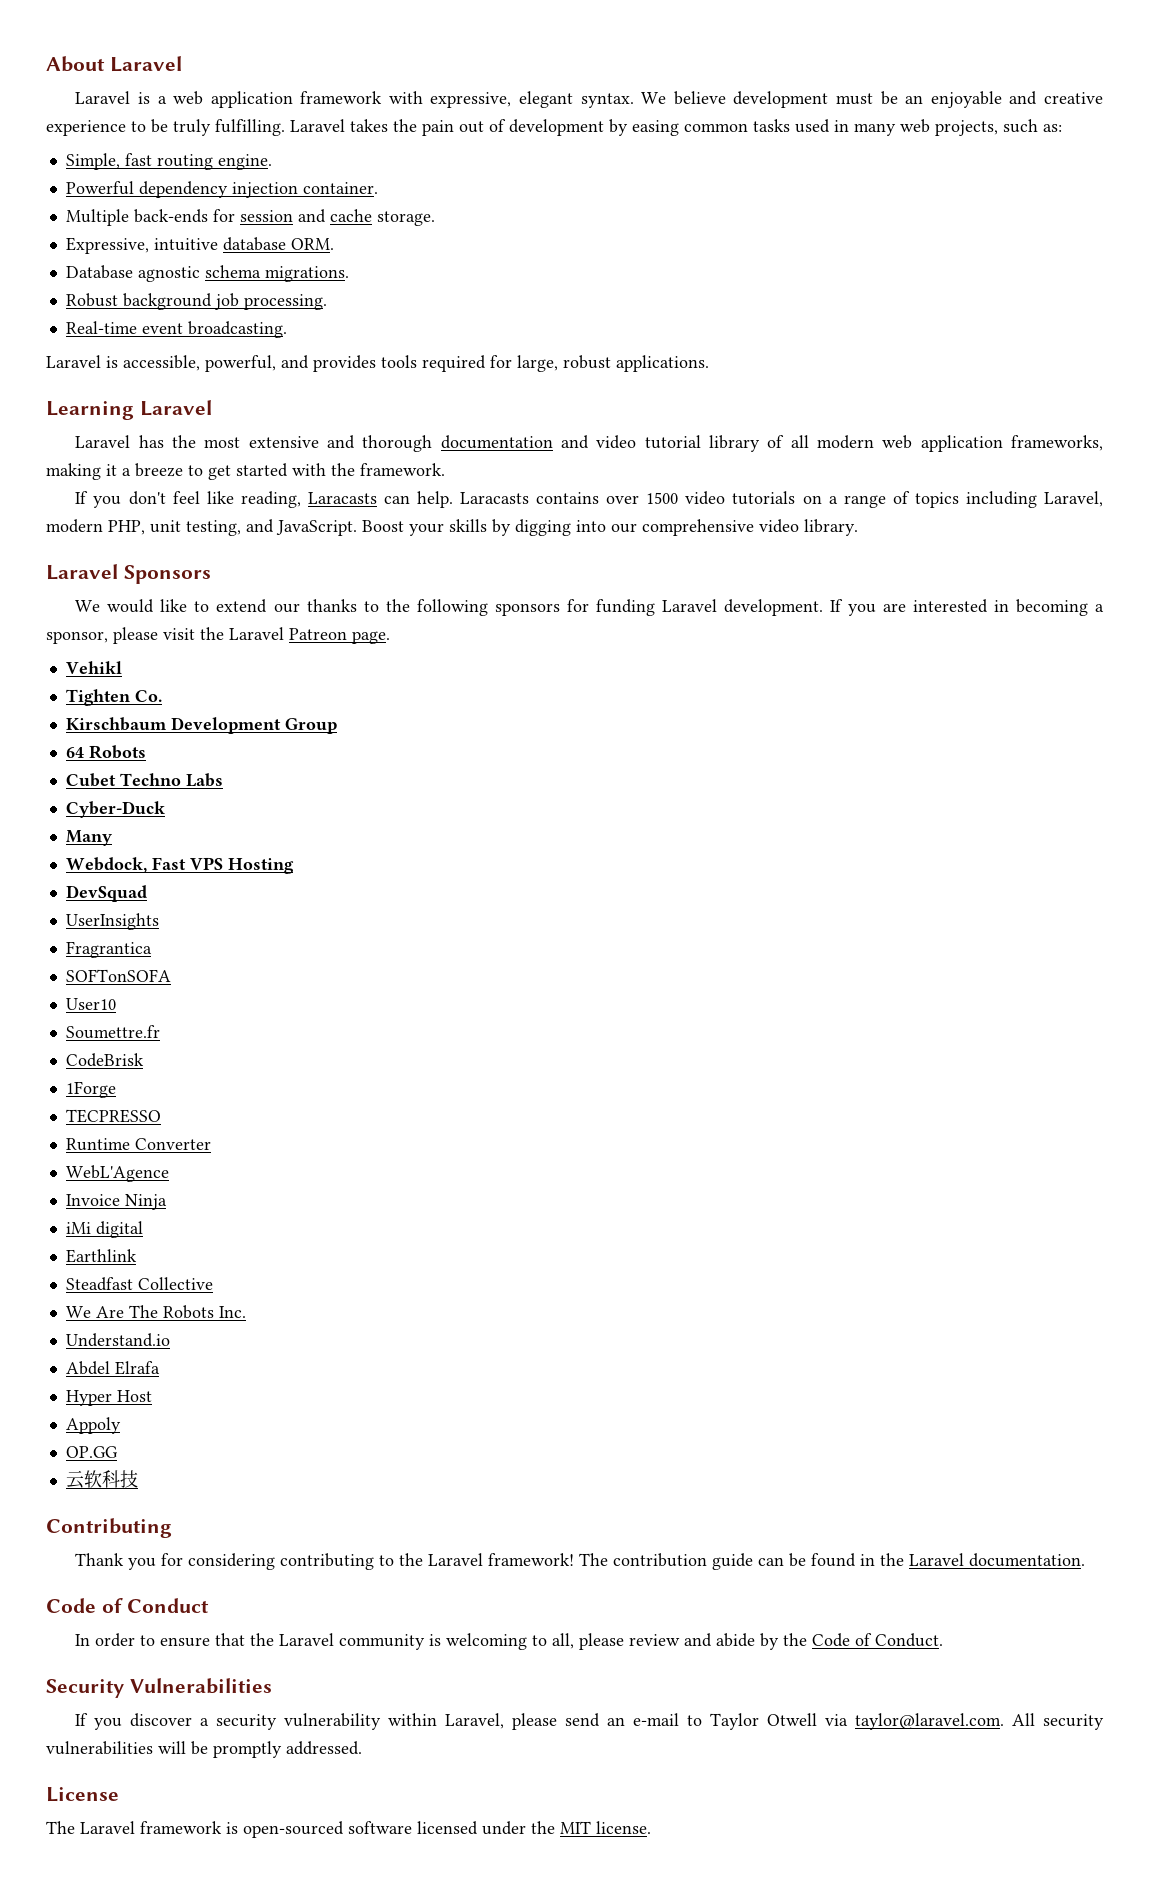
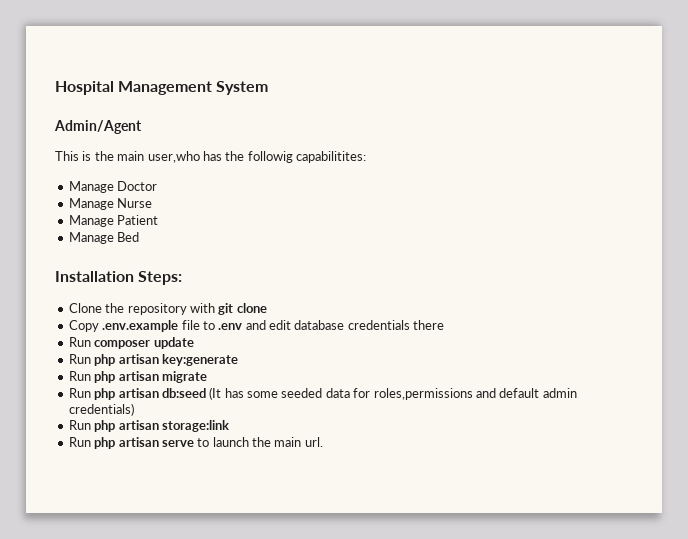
- About Laravel
- Laravel is a web application framework with expressive, elegant syntax. We believe development must be an enjoyable and creative experience to be truly fulfilling. Laravel takes the pain out of development by easing common tasks used in many web projects, such as:
- Simple, fast routing engine.
- Powerful dependency injection container.
- Multiple back-ends for session and cache storage.
- Expressive, intuitive database ORM.
- Database agnostic schema migrations.
- Robust background job processing.
- Real-time event broadcasting.
- Laravel is accessible, powerful, and provides tools required for large, robust applications.
- Learning Laravel
- Laravel has the most extensive and thorough documentation and video tutorial library of all modern web application frameworks, making it a breeze to get started with the framework.
- If you don't feel like reading, Laracasts can help. Laracasts contains over 1500 video tutorials on a range of topics including Laravel, modern PHP, unit testing, and JavaScript. Boost your skills by digging into our comprehensive video library.
- Laravel Sponsors
- We would like to extend our thanks to the following sponsors for funding Laravel development. If you are interested in becoming a sponsor, please visit the Laravel Patreon page.
- Vehikl
- Tighten Co.
- Kirschbaum Development Group
- 64 Robots
- Cubet Techno Labs
- Cyber-Duck
- Many
- Webdock, Fast VPS Hosting
- DevSquad
- UserInsights
- Fragrantica
- SOFTonSOFA
- User10
- Soumettre.fr
- CodeBrisk
- 1Forge
- TECPRESSO
- Runtime Converter
- WebL'Agence
- Invoice Ninja
- iMi digital
- Earthlink
- Steadfast Collective
- We Are The Robots Inc.
- Understand.io
- Abdel Elrafa
- Hyper Host
- Appoly
- OP.GG
- 云软科技
- Contributing
- Thank you for considering contributing to the Laravel framework! The contribution guide can be found in the Laravel documentation.
- Code of Conduct
- In order to ensure that the Laravel community is welcoming to all, please review and abide by the Code of Conduct.
- Security Vulnerabilities
- If you discover a security vulnerability within Laravel, please send an e-mail to Taylor Otwell via taylor@laravel.com. All security vulnerabilities will be promptly addressed.
- License
- The Laravel framework is open-sourced software licensed under the MIT license.
+ Hospital Management System
+ Admin/Agent
+ This is the main user,who has the followig capabilitites:
+ Manage Doctor
+ Manage Nurse
+ Manage Patient
+ Manage Bed
+ Installation Steps:
+ Clone the repository with git clone
+ Copy .env.example file to .env and edit database credentials there
+ Run composer update
+ Run php artisan key:generate
+ Run php artisan migrate
+ Run php artisan db:seed (It has some seeded data for roles,permissions and default admin credentials)
+ Run php artisan storage:link
+ Run php artisan serve to launch the main url.

